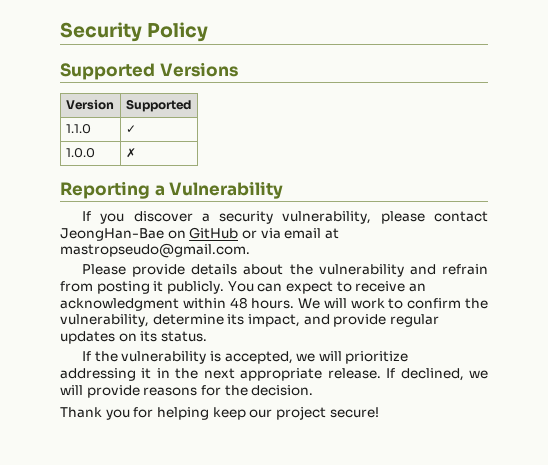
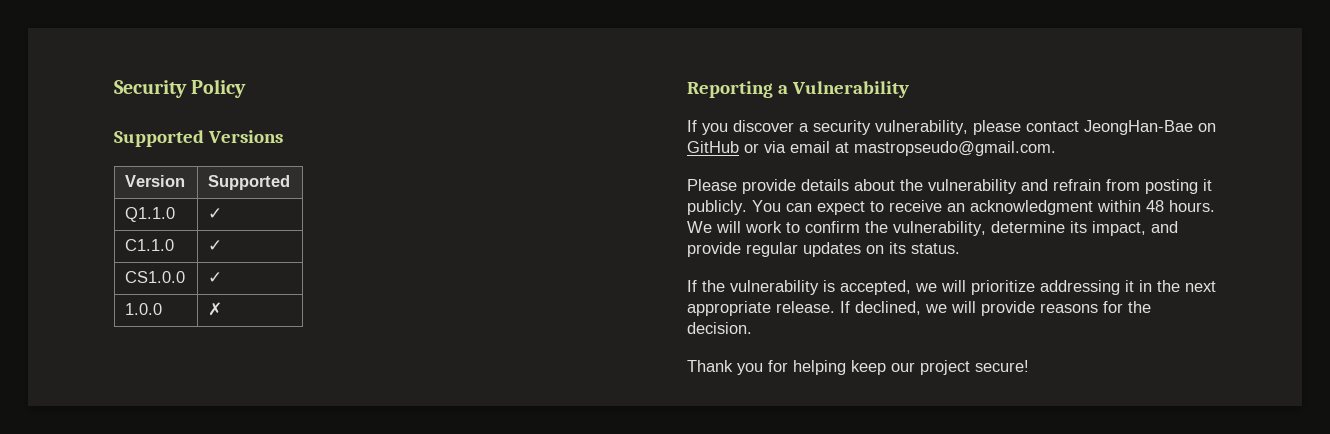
- 1.1.0 | ✓
+ Q1.1.0 | ✓
+ C1.1.0 | ✓
+ CS1.0.0 | ✓

